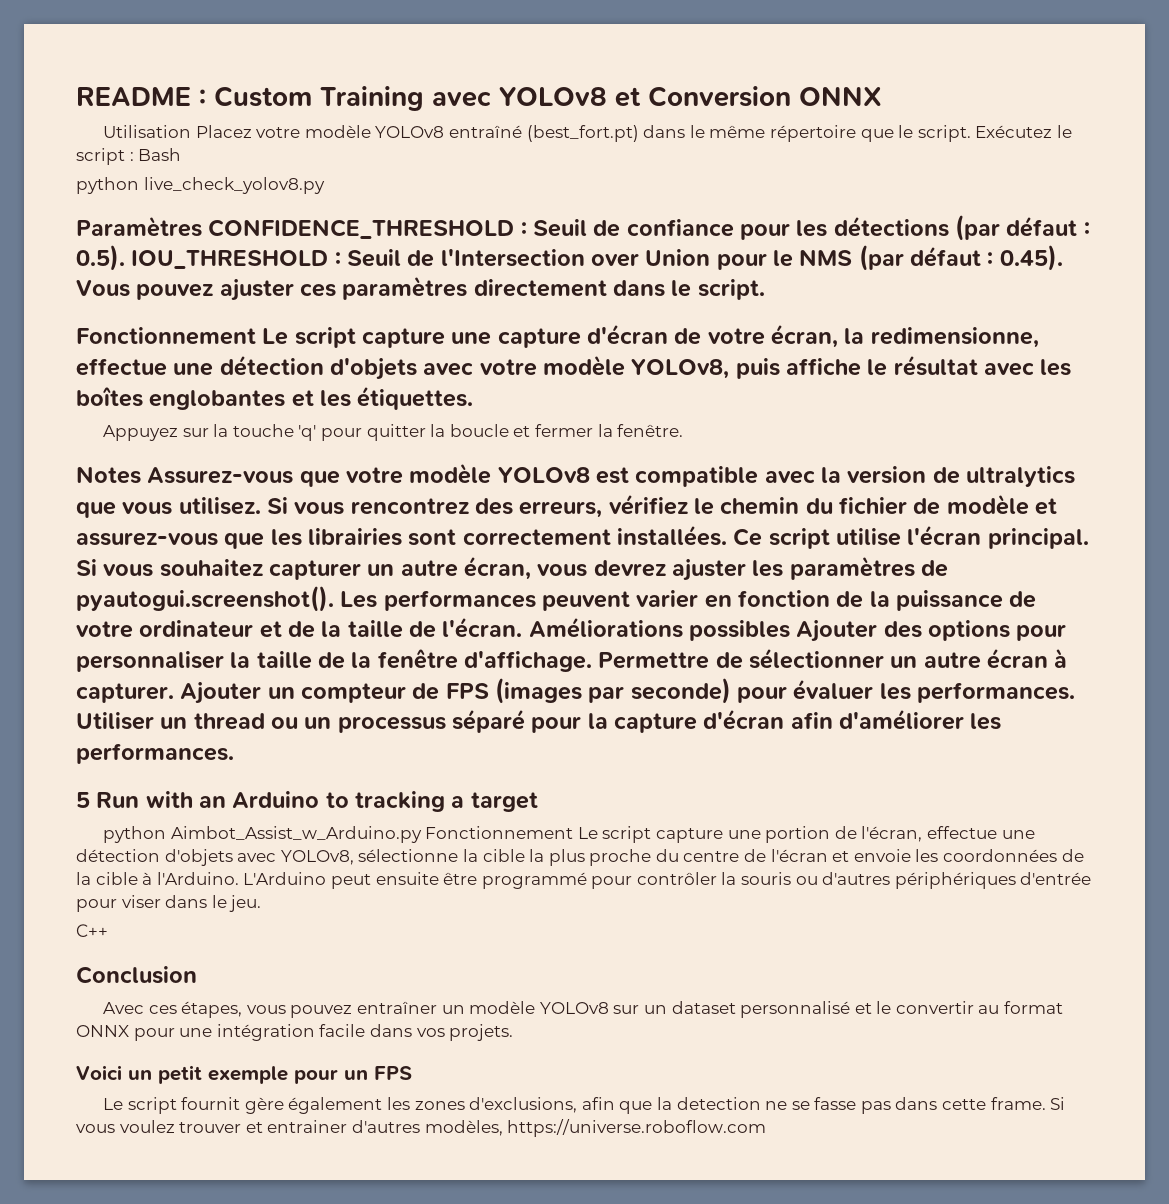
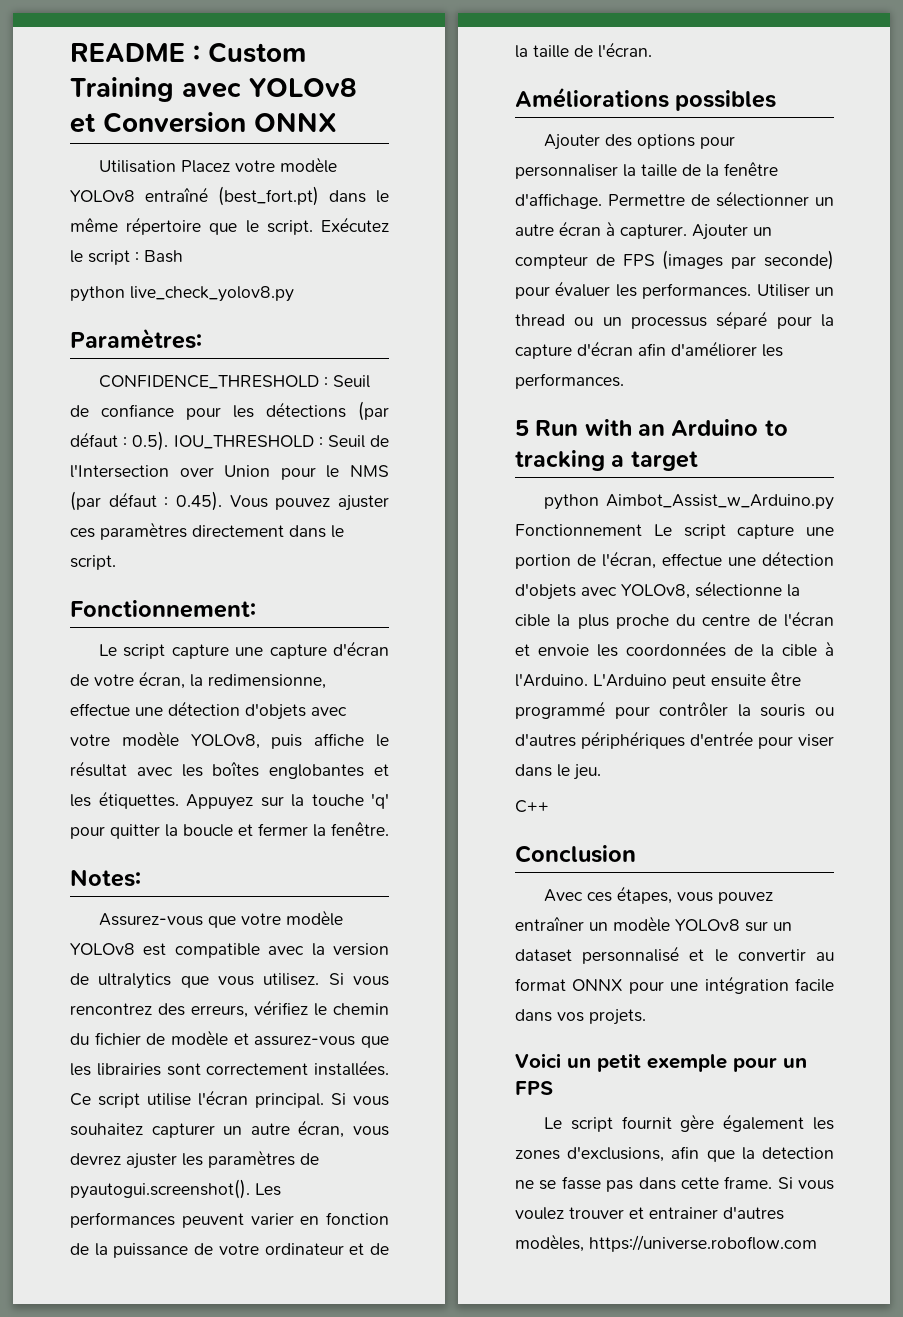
- Paramètres CONFIDENCE_THRESHOLD : Seuil de confiance pour les détections (par défaut : 0.5). IOU_THRESHOLD : Seuil de l'Intersection over Union pour le NMS (par défaut : 0.45). Vous pouvez ajuster ces paramètres directement dans le script.
+ Paramètres:
+ CONFIDENCE_THRESHOLD : Seuil de confiance pour les détections (par défaut : 0.5). IOU_THRESHOLD : Seuil de l'Intersection over Union pour le NMS (par défaut : 0.45). Vous pouvez ajuster ces paramètres directement dans le script.
- Fonctionnement Le script capture une capture d'écran de votre écran, la redimensionne, effectue une détection d'objets avec votre modèle YOLOv8, puis affiche le résultat avec les boîtes englobantes et les étiquettes.
- Appuyez sur la touche 'q' pour quitter la boucle et fermer la fenêtre.
+ Fonctionnement:
+ Le script capture une capture d'écran de votre écran, la redimensionne, effectue une détection d'objets avec votre modèle YOLOv8, puis affiche le résultat avec les boîtes englobantes et les étiquettes. Appuyez sur la touche 'q' pour quitter la boucle et fermer la fenêtre.
- Notes Assurez-vous que votre modèle YOLOv8 est compatible avec la version de ultralytics que vous utilisez.
+ Notes:
+ Assurez-vous que votre modèle YOLOv8 est compatible avec la version de ultralytics que vous utilisez.
- Si vous souhaitez capturer un autre écran, vous devrez ajuster les paramètres de pyautogui.screenshot(). Les performances peuvent varier en fonction de la puissance de votre ordinateur et de la taille de l'écran. Améliorations possibles Ajouter des options pour personnaliser la taille de la fenêtre d'affichage.
+ Si vous souhaitez capturer un autre écran, vous devrez ajuster les paramètres de pyautogui.screenshot(). Les performances peuvent varier en fonction de la puissance de votre ordinateur et de la taille de l'écran.
+ Améliorations possibles
+ Ajouter des options pour personnaliser la taille de la fenêtre d'affichage.

